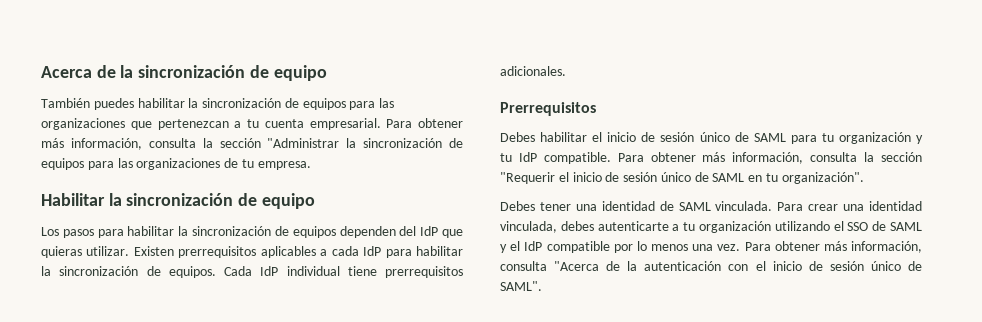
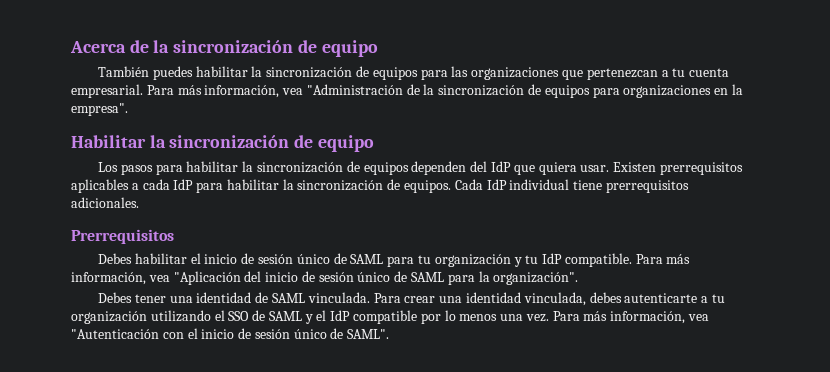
- Para obtener más información, consulta la sección "Administrar la sincronización de equipos para las organizaciones de tu empresa.
+ Para más información, vea "Administración de la sincronización de equipos para organizaciones en la empresa".
- Los pasos para habilitar la sincronización de equipos dependen del IdP que quieras utilizar.
+ Los pasos para habilitar la sincronización de equipos dependen del IdP que quiera usar.
- Para obtener más información, consulta la sección "Requerir el inicio de sesión único de SAML en tu organización".
+ Para más información, vea "Aplicación del inicio de sesión único de SAML para la organización".
- Para obtener más información, consulta "Acerca de la autenticación con el inicio de sesión único de SAML".
+ Para más información, vea "Autenticación con el inicio de sesión único de SAML".

